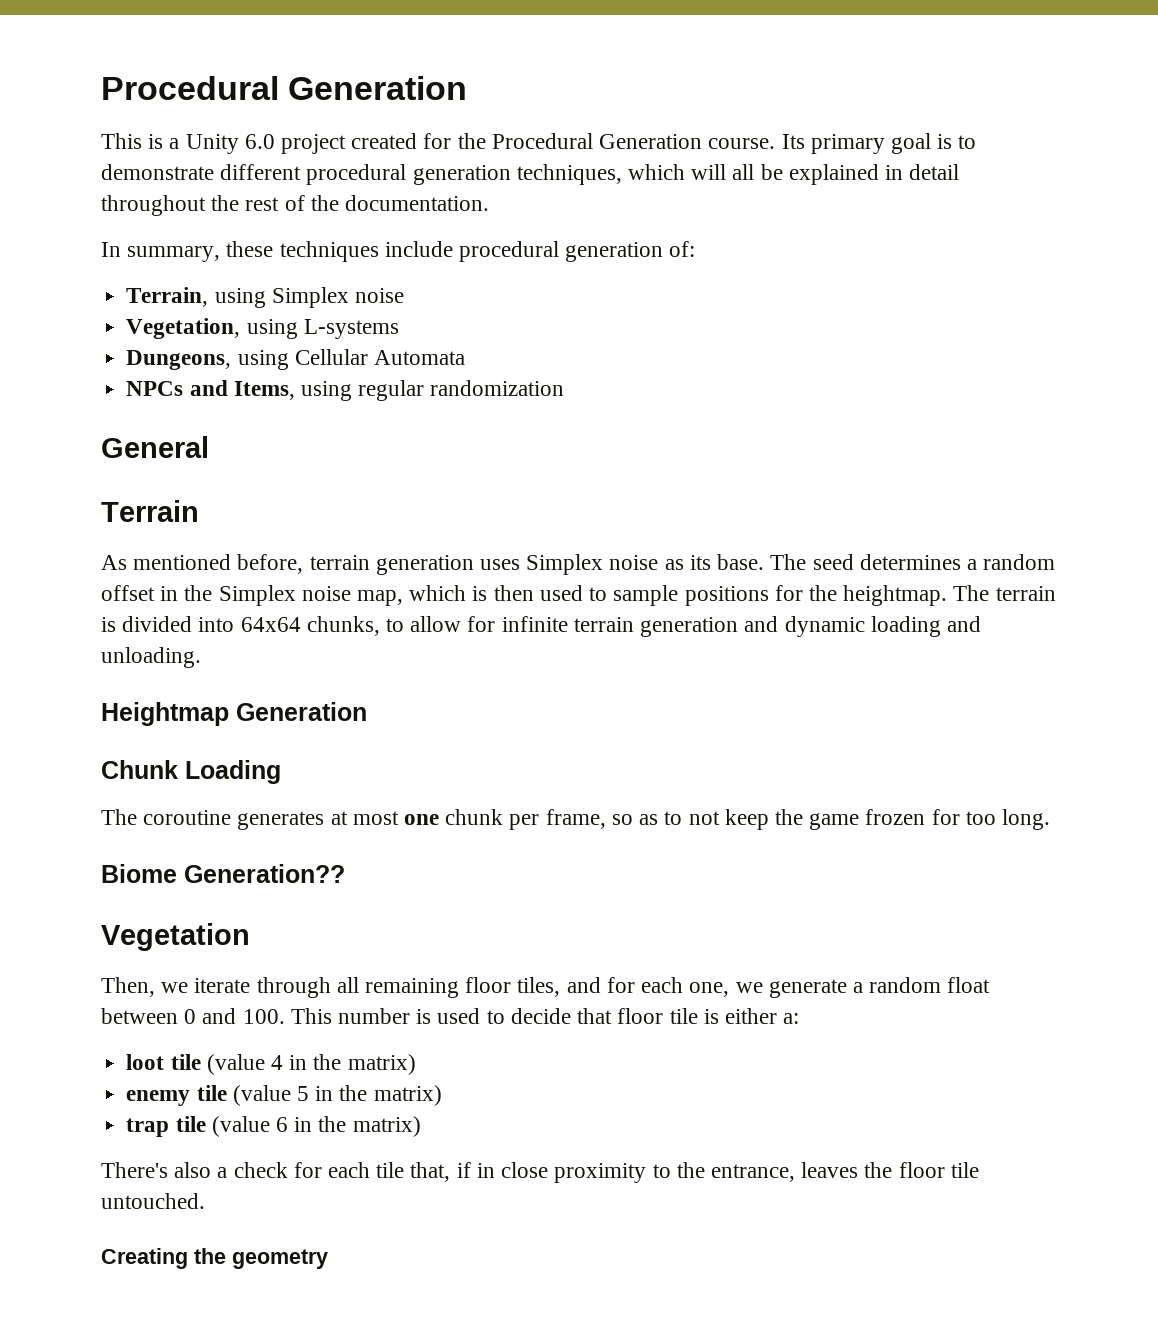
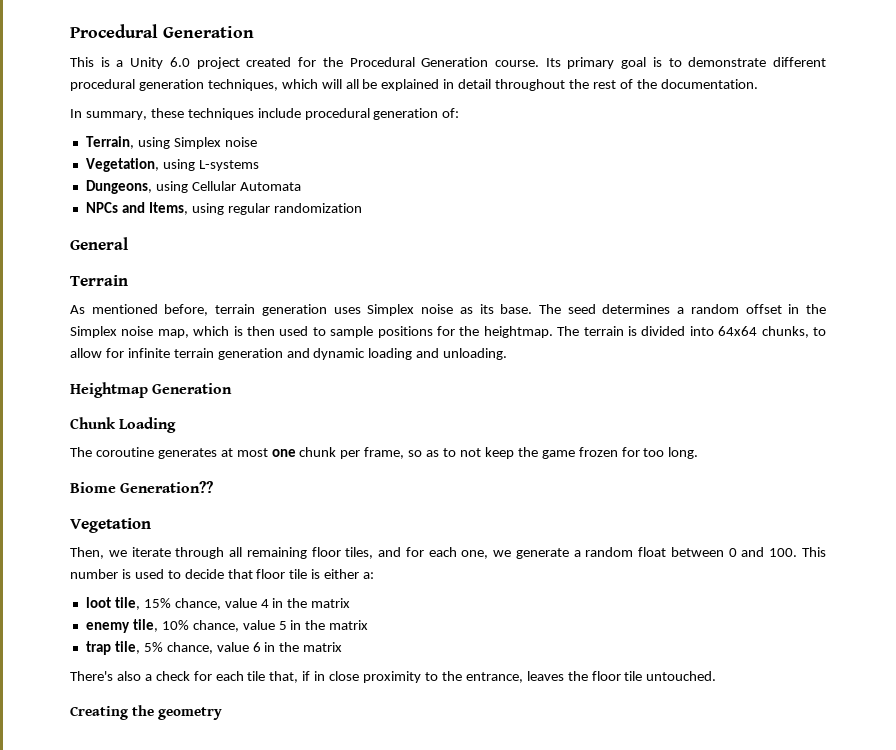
- loot tile (value 4 in the matrix)
+ loot tile, 15% chance, value 4 in the matrix
- enemy tile (value 5 in the matrix)
+ enemy tile, 10% chance, value 5 in the matrix
- trap tile (value 6 in the matrix)
+ trap tile, 5% chance, value 6 in the matrix

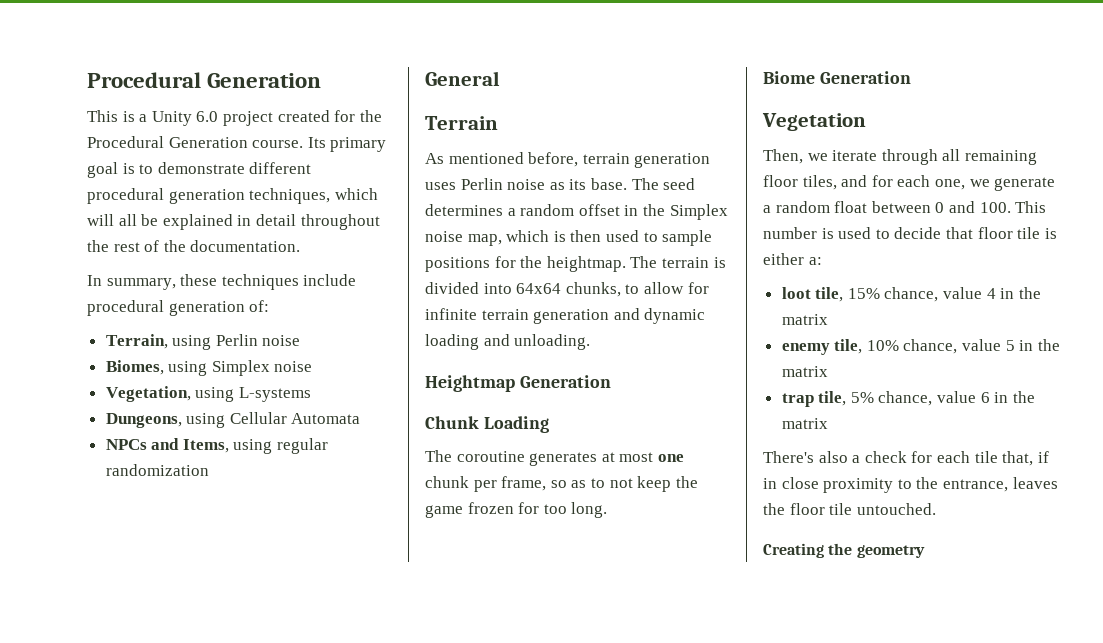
- Terrain, using Simplex noise
+ Terrain, using Perlin noise
+ Biomes, using Simplex noise
- As mentioned before, terrain generation uses Simplex noise as its base.
+ As mentioned before, terrain generation uses Perlin noise as its base.
- Biome Generation??
+ Biome Generation

